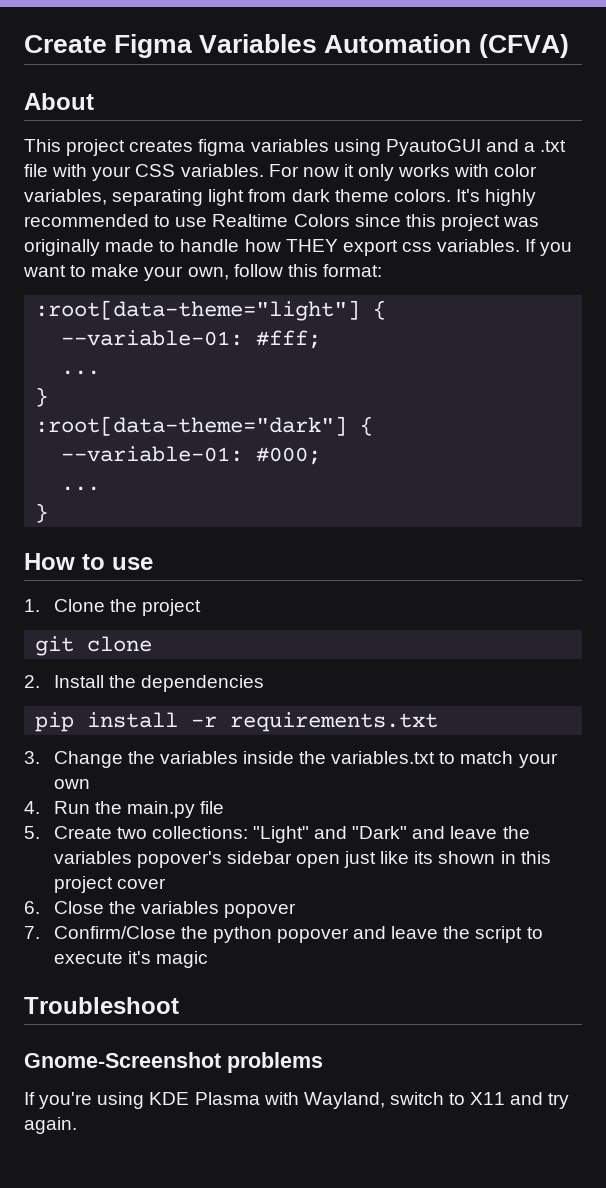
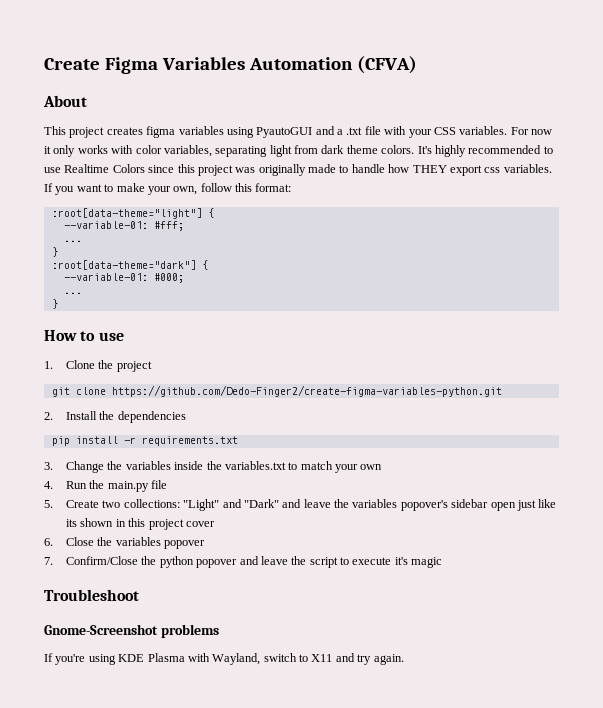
- git clone
+ git clone https://github.com/Dedo-Finger2/create-figma-variables-python.git

